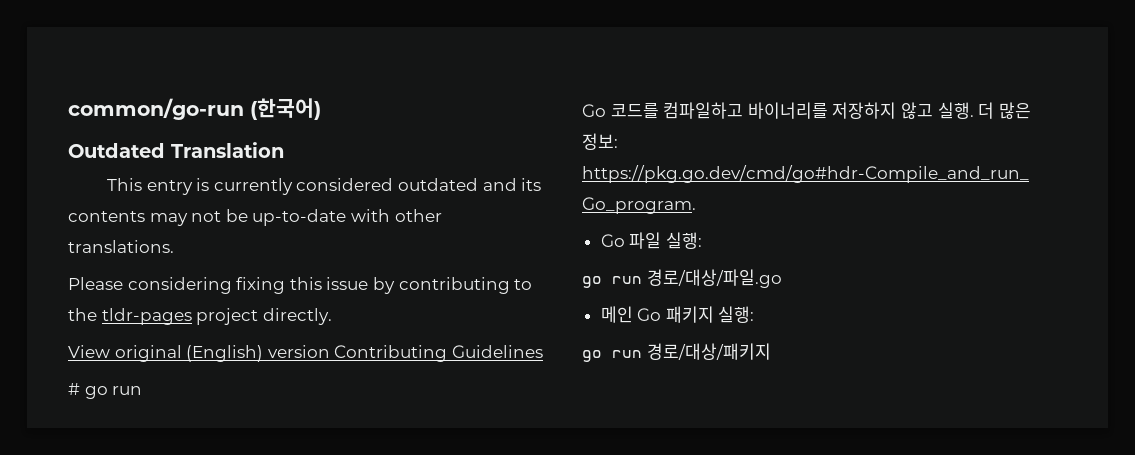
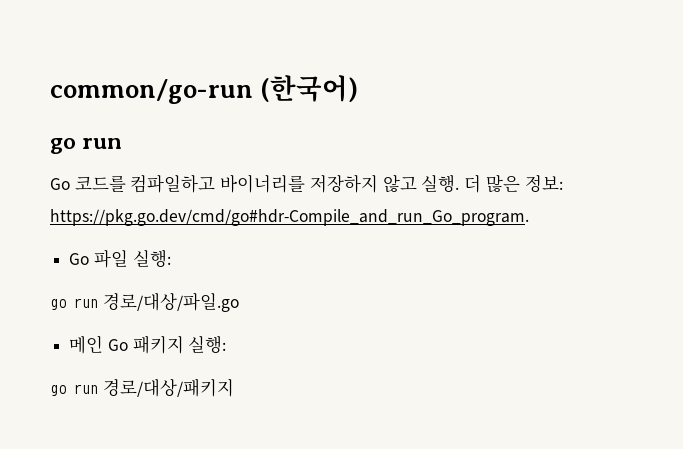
  common/go-run (한국어)
- Outdated Translation
- This entry is currently considered outdated and its contents may not be up-to-date with other translations.
- Please considering fixing this issue by contributing to the tldr-pages project directly.
- View original (English) version Contributing Guidelines
- # go run
+ go run

